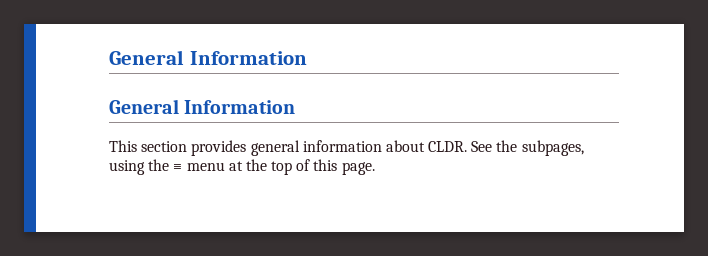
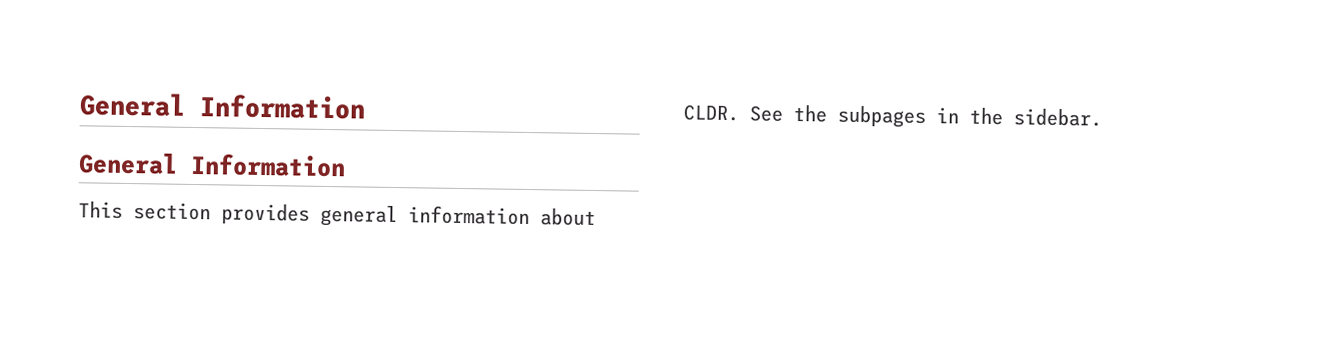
- See the subpages, using the ≡ menu at the top of this page.
+ See the subpages in the sidebar.

